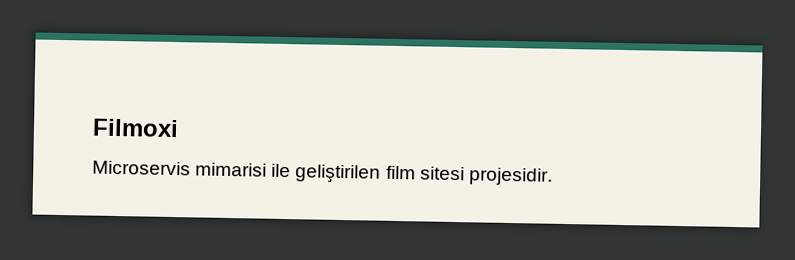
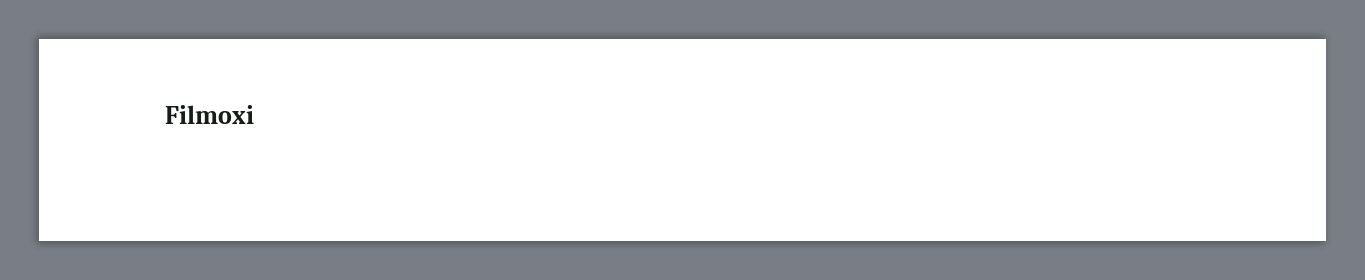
- Microservis mimarisi ile geliştirilen film sitesi projesidir.

